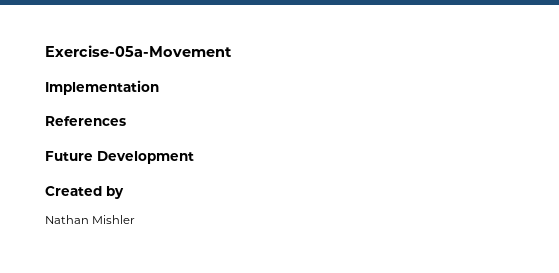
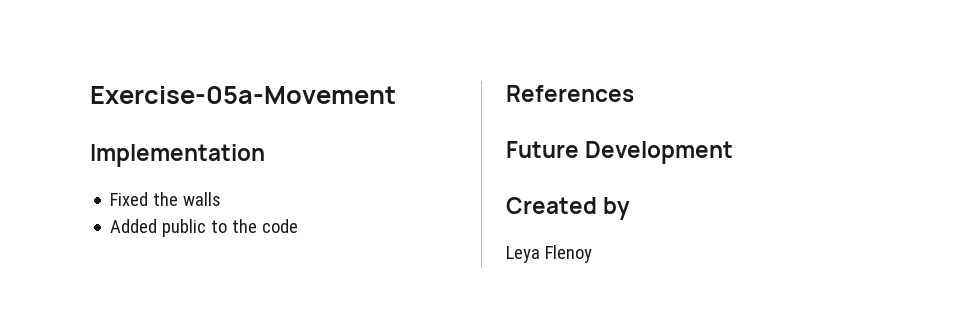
+ Fixed the walls
+ Added public to the code
- Nathan Mishler
+ Leya Flenoy

